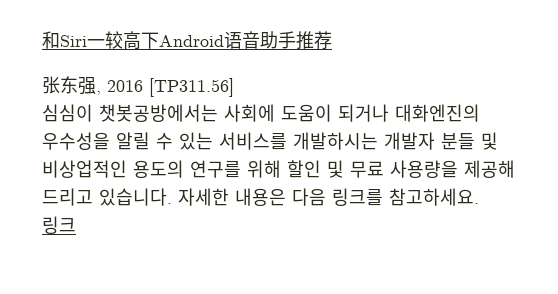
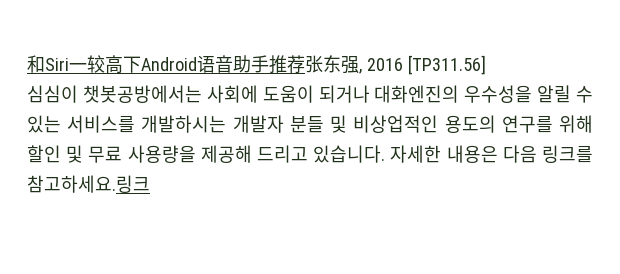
- 和Siri一较高下Android语音助手推荐
- 张东强, 2016 [TP311.56]
+ 和Siri一较高下Android语音助手推荐张东强, 2016 [TP311.56]
- 자세한 내용은 다음 링크를 참고하세요. 링크
+ 자세한 내용은 다음 링크를 참고하세요.링크

